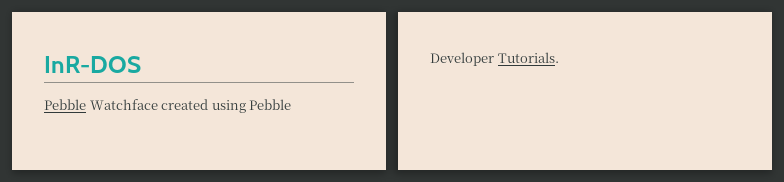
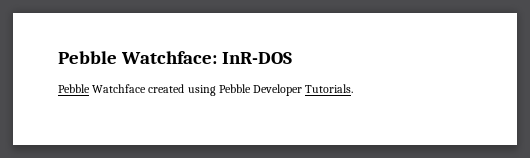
- InR-DOS
+ Pebble Watchface: InR-DOS

